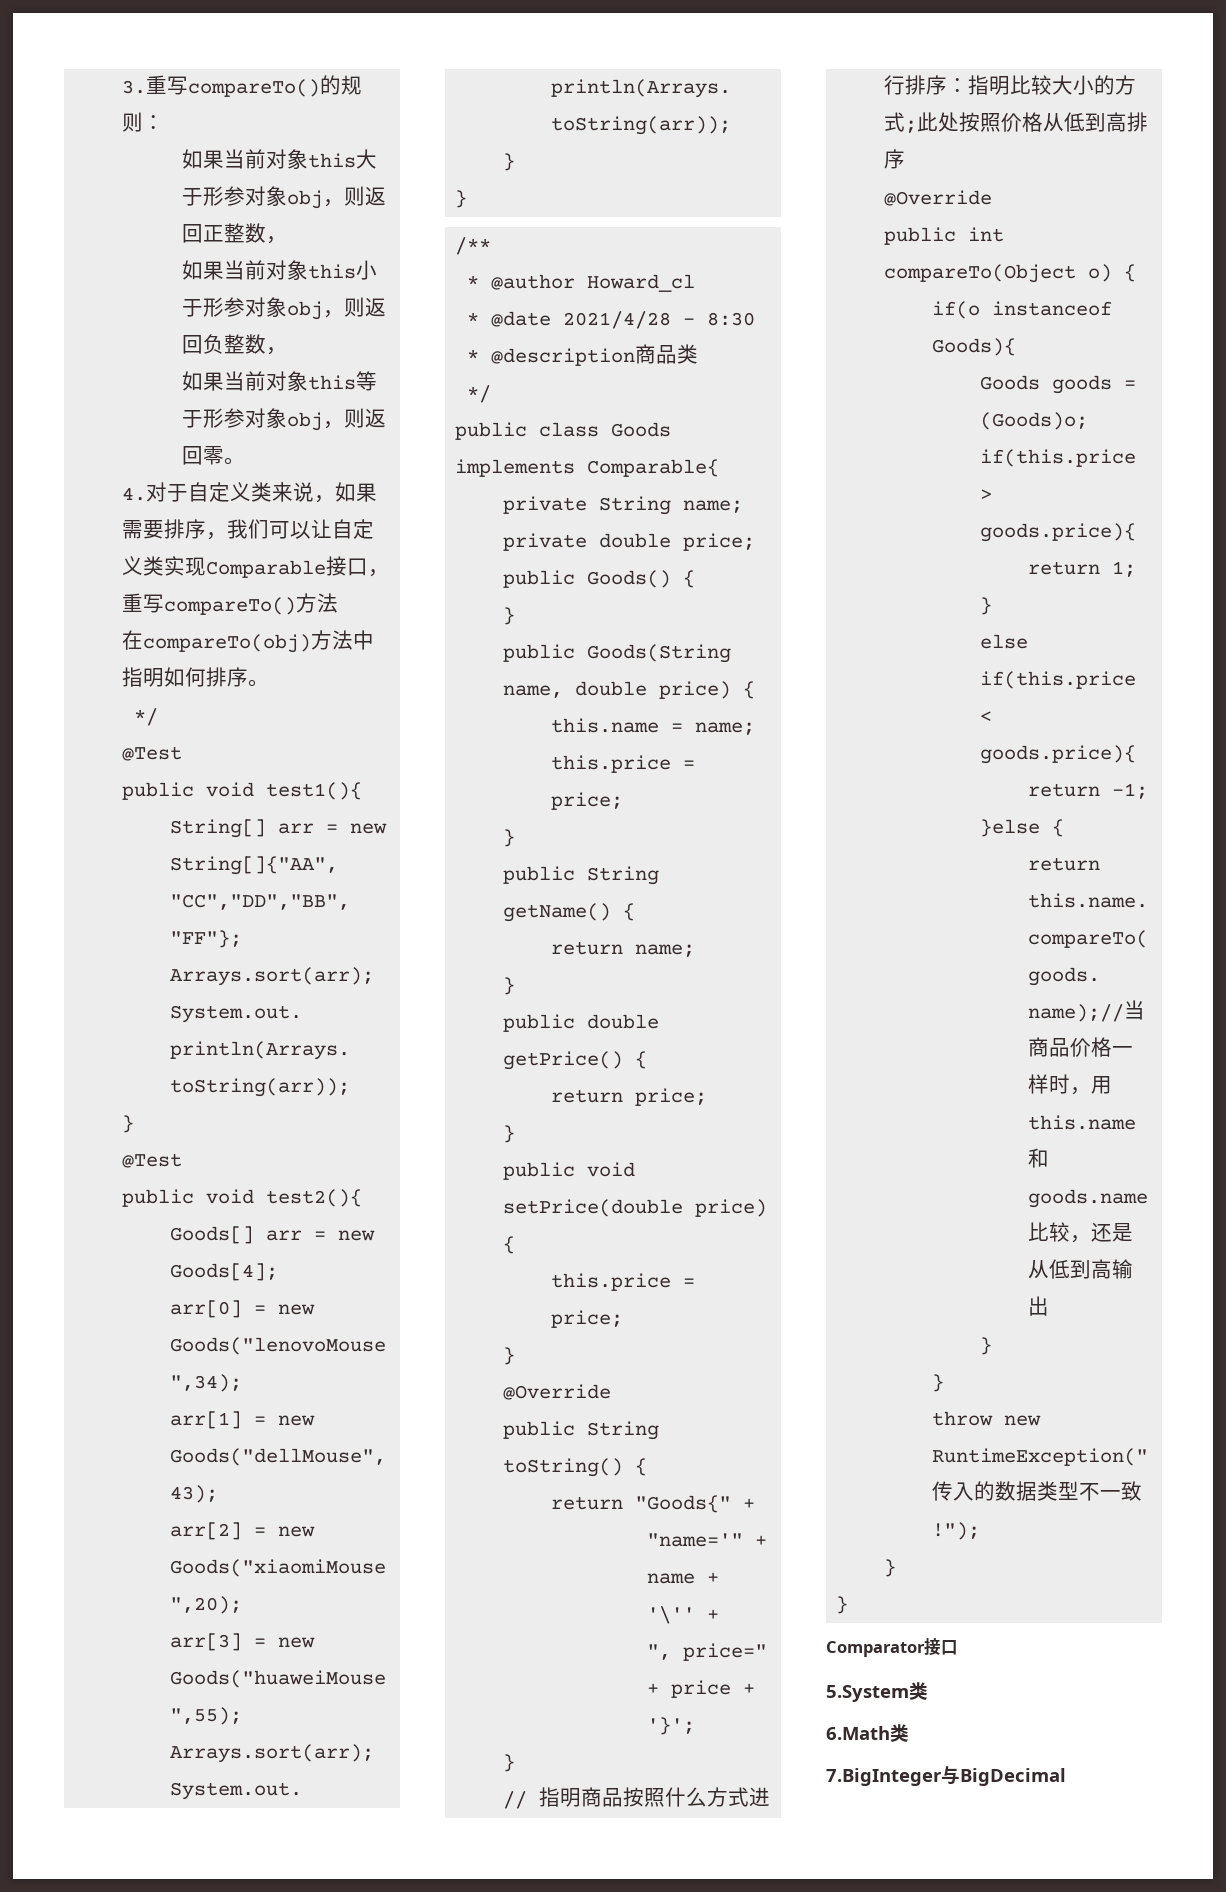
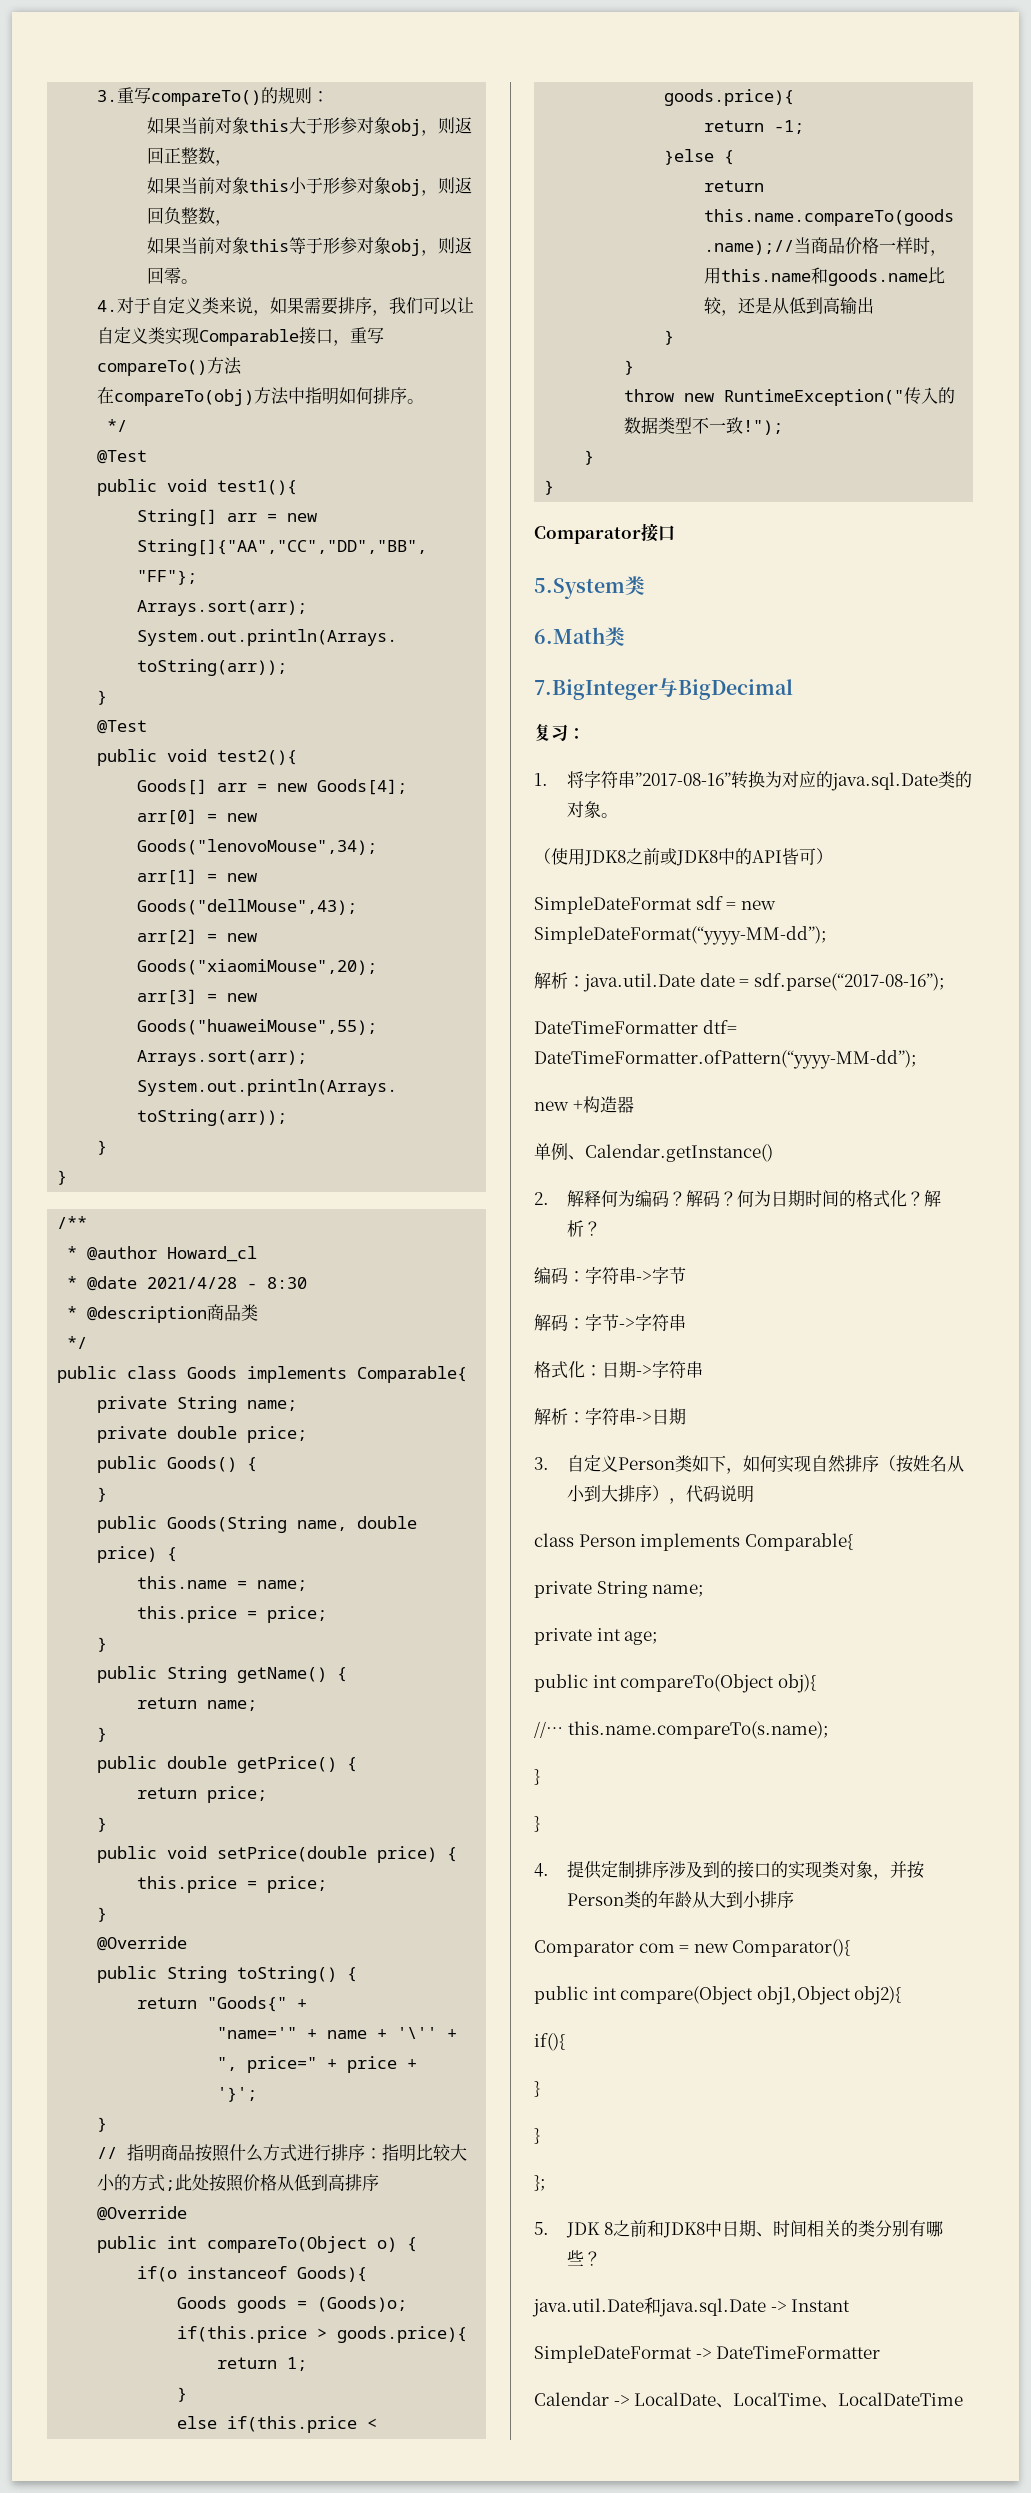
+ 复习：
+ 1.将字符串”2017-08-16”转换为对应的java.sql.Date类的对象。
+ （使用JDK8之前或JDK8中的API皆可）
+ SimpleDateFormat sdf = new SimpleDateFormat(“yyyy-MM-dd”);
+ 解析：java.util.Date date = sdf.parse(“2017-08-16”);
+ DateTimeFormatter dtf= DateTimeFormatter.ofPattern(“yyyy-MM-dd”);
+ new +构造器
+ 单例、Calendar.getInstance()
+ 2.解释何为编码？解码？何为日期时间的格式化？解析？
+ 编码：字符串->字节
+ 解码：字节->字符串
+ 格式化：日期->字符串
+ 解析：字符串->日期
+ 3.自定义Person类如下，如何实现自然排序（按姓名从小到大排序），代码说明
+ class Person implements Comparable{
+ private String name;
+ private int age;
+ public int compareTo(Object obj){
+ //… this.name.compareTo(s.name);
+ }
+ }
+ 4.提供定制排序涉及到的接口的实现类对象，并按Person类的年龄从大到小排序
+ Comparator com = new Comparator(){
+ public int compare(Object obj1,Object obj2){
+ if(){
+ }
+ }
+ };
+ 5. JDK 8之前和JDK8中日期、时间相关的类分别有哪些？
+ java.util.Date和java.sql.Date -> Instant
+ SimpleDateFormat -> DateTimeFormatter
+ Calendar -> LocalDate、LocalTime、LocalDateTime

